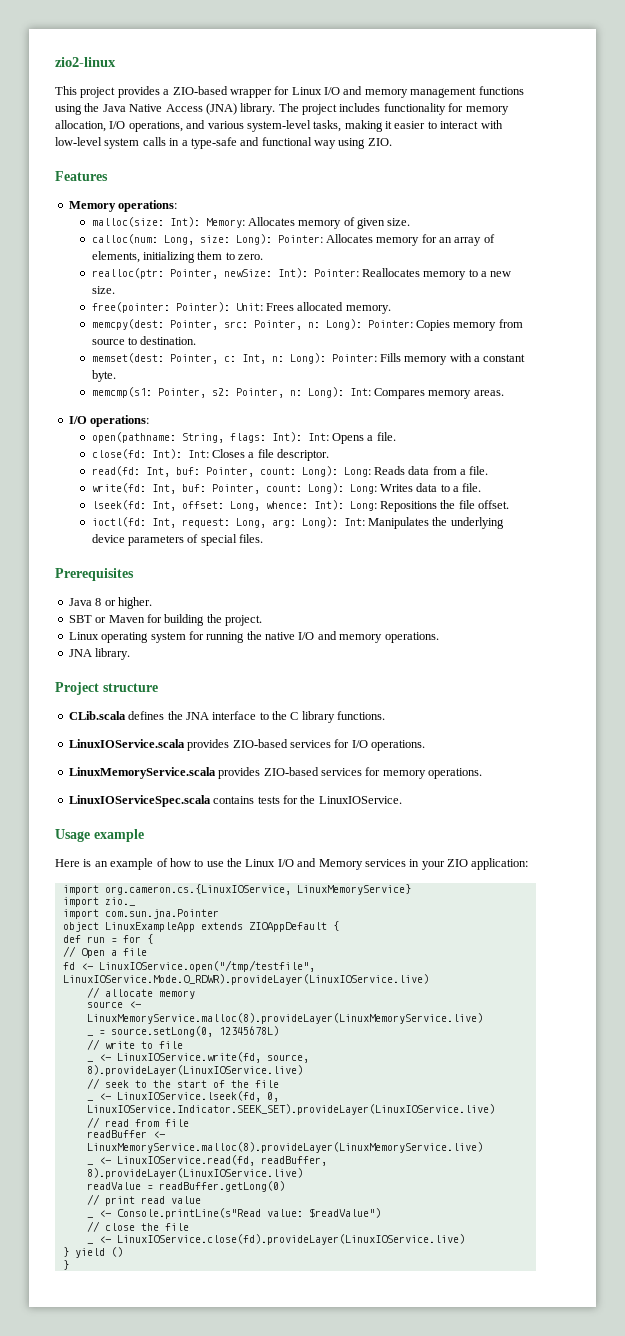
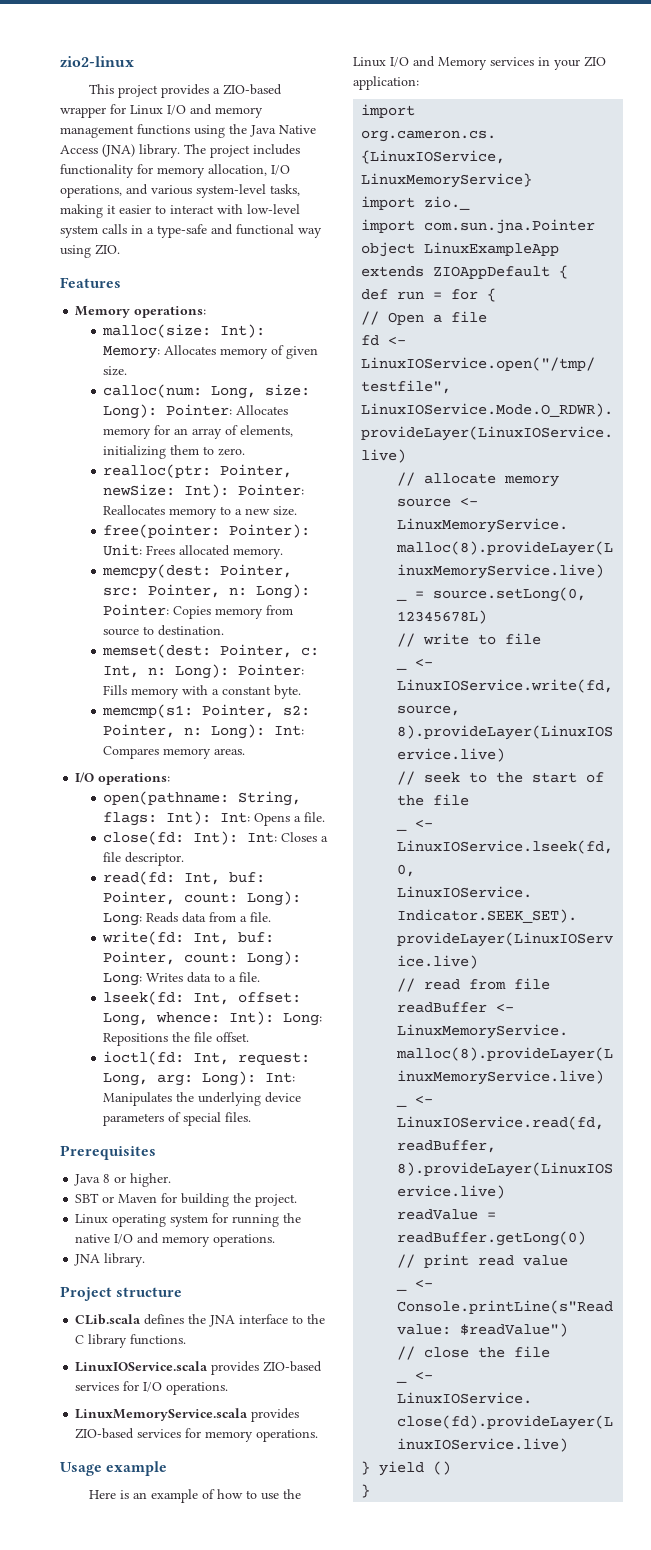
- LinuxIOServiceSpec.scala contains tests for the LinuxIOService.

